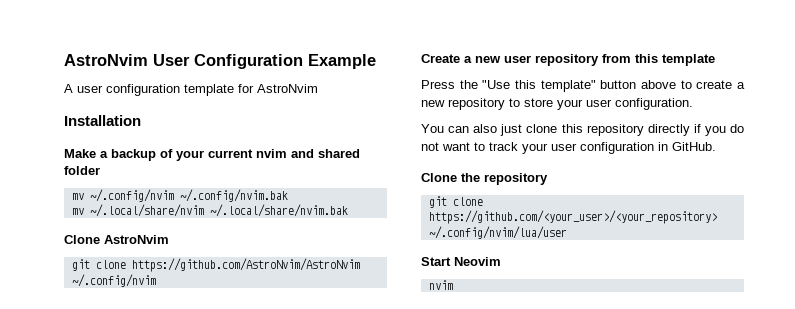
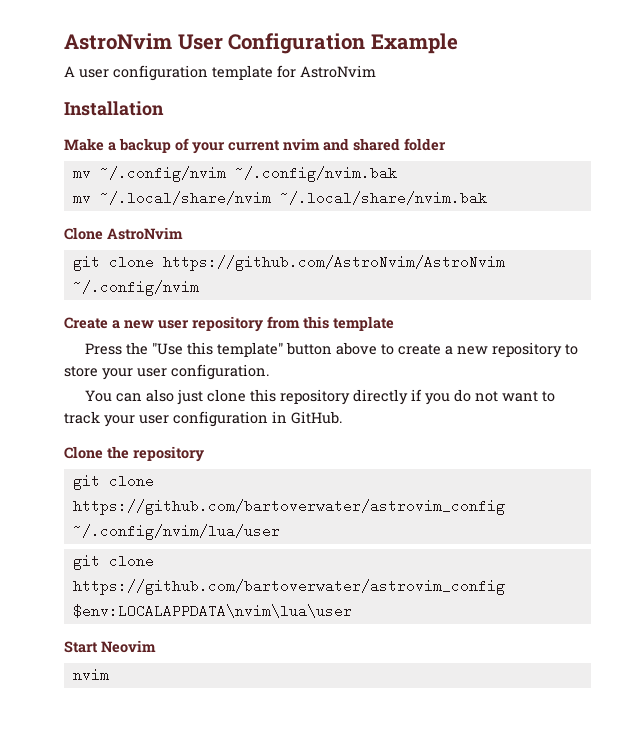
- git clone https://github.com/<your_user>/<your_repository> ~/.config/nvim/lua/user
+ git clone https://github.com/bartoverwater/astrovim_config ~/.config/nvim/lua/user
+ git clone https://github.com/bartoverwater/astrovim_config $env:LOCALAPPDATA\nvim\lua\user

